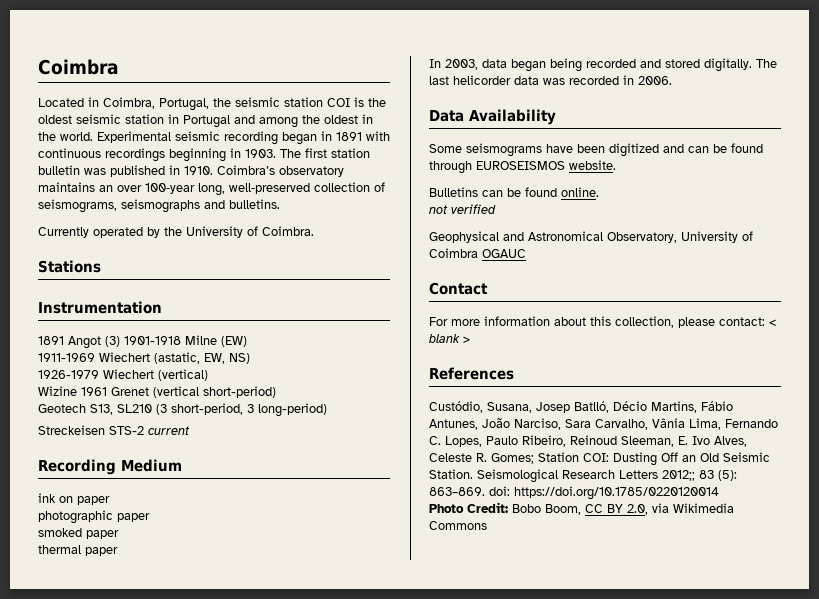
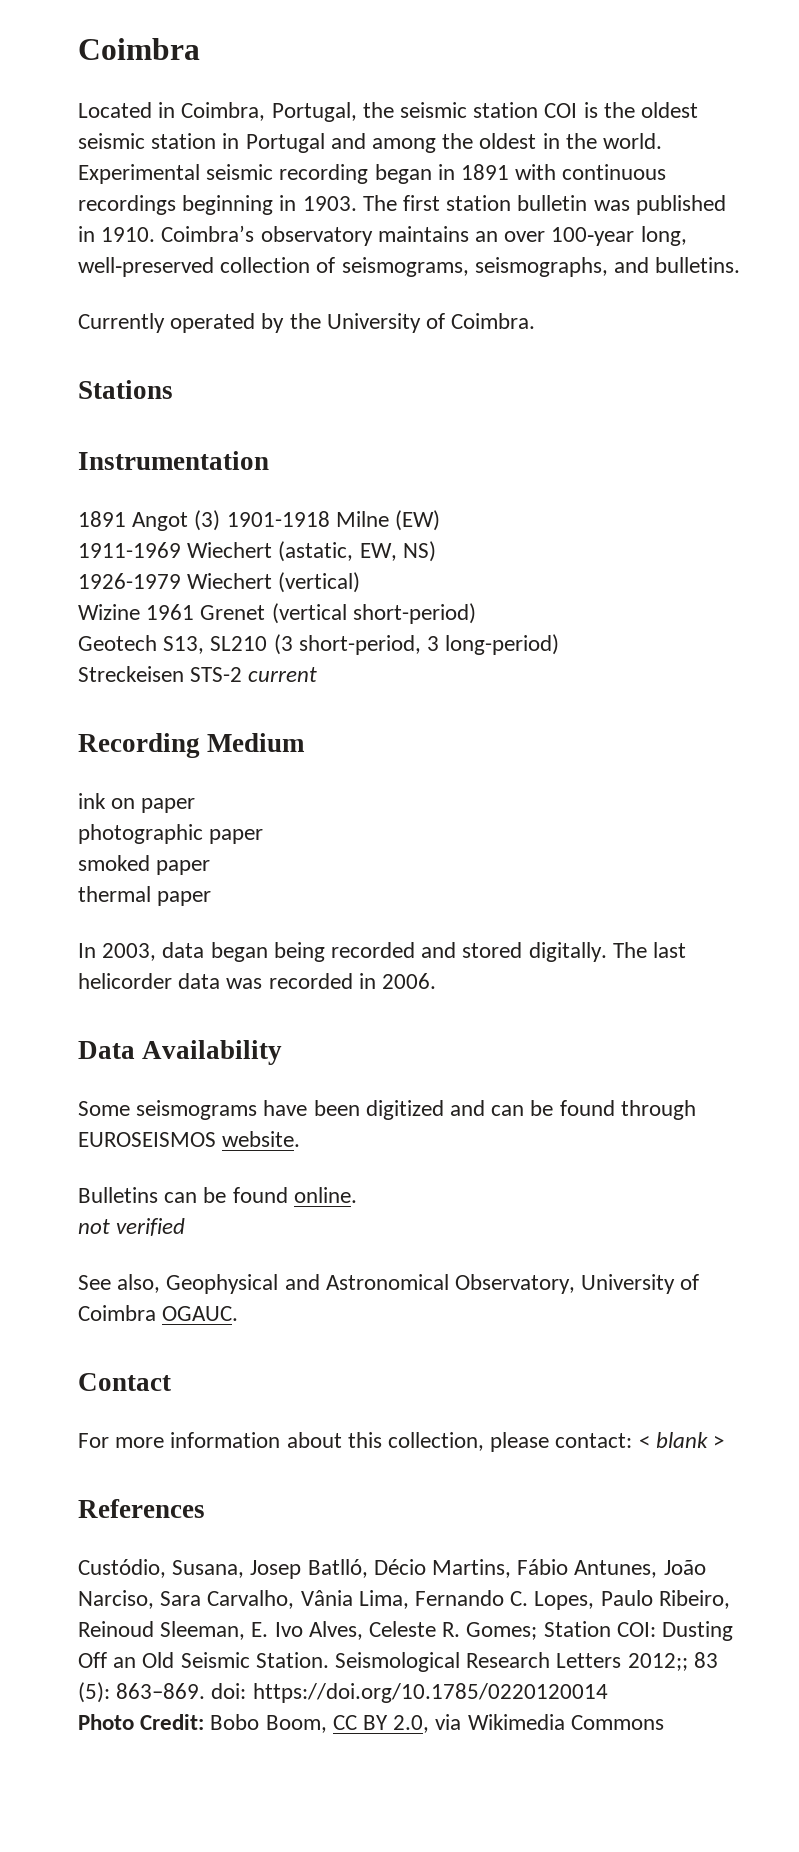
- Coimbra’s observatory maintains an over 100‐year long, well‐preserved collection of seismograms, seismographs and bulletins.
+ Coimbra’s observatory maintains an over 100‐year long, well‐preserved collection of seismograms, seismographs, and bulletins.
- Geophysical and Astronomical Observatory, University of Coimbra OGAUC
+ See also, Geophysical and Astronomical Observatory, University of Coimbra OGAUC.

